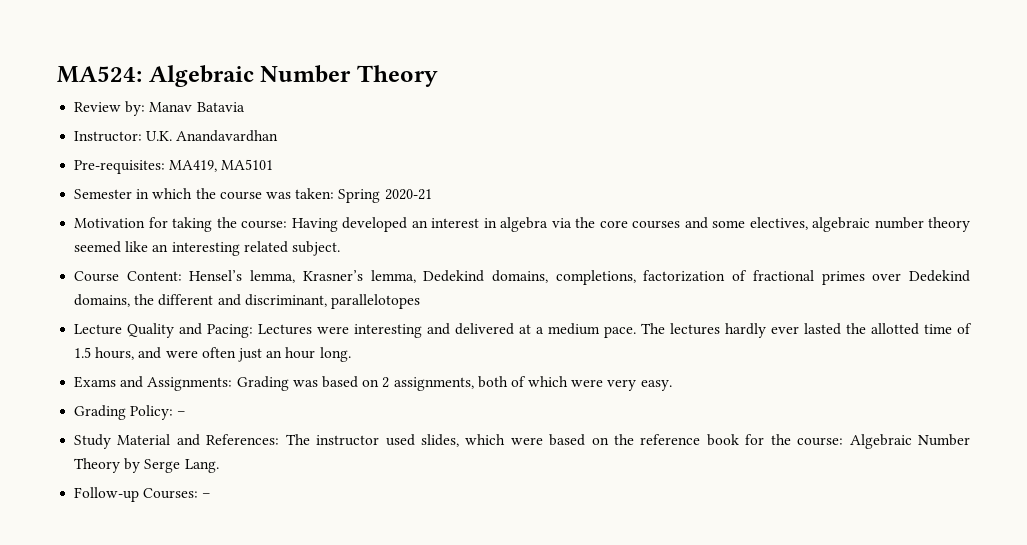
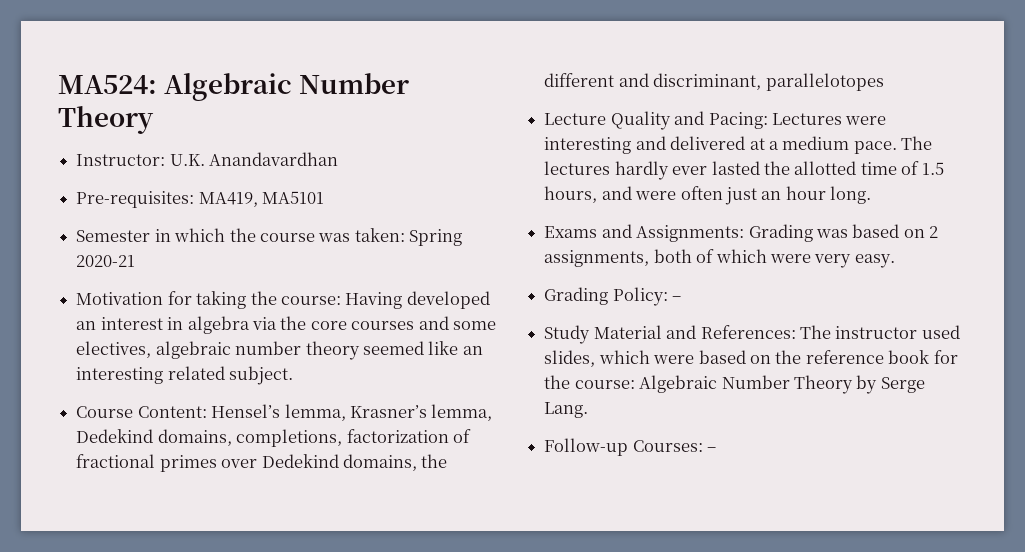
- Review by: Manav Batavia

